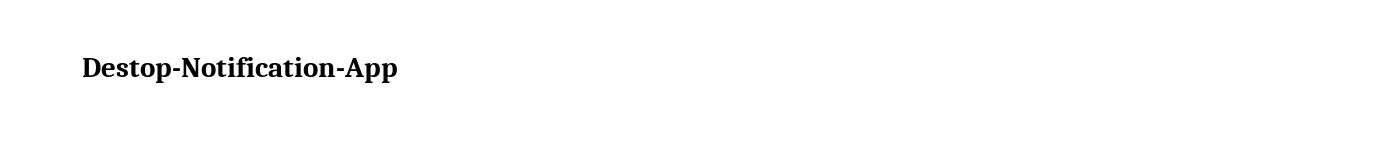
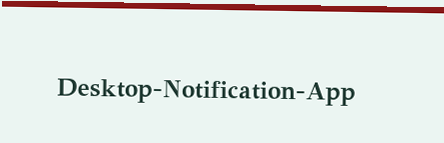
- Destop-Notification-App
+ Desktop-Notification-App

